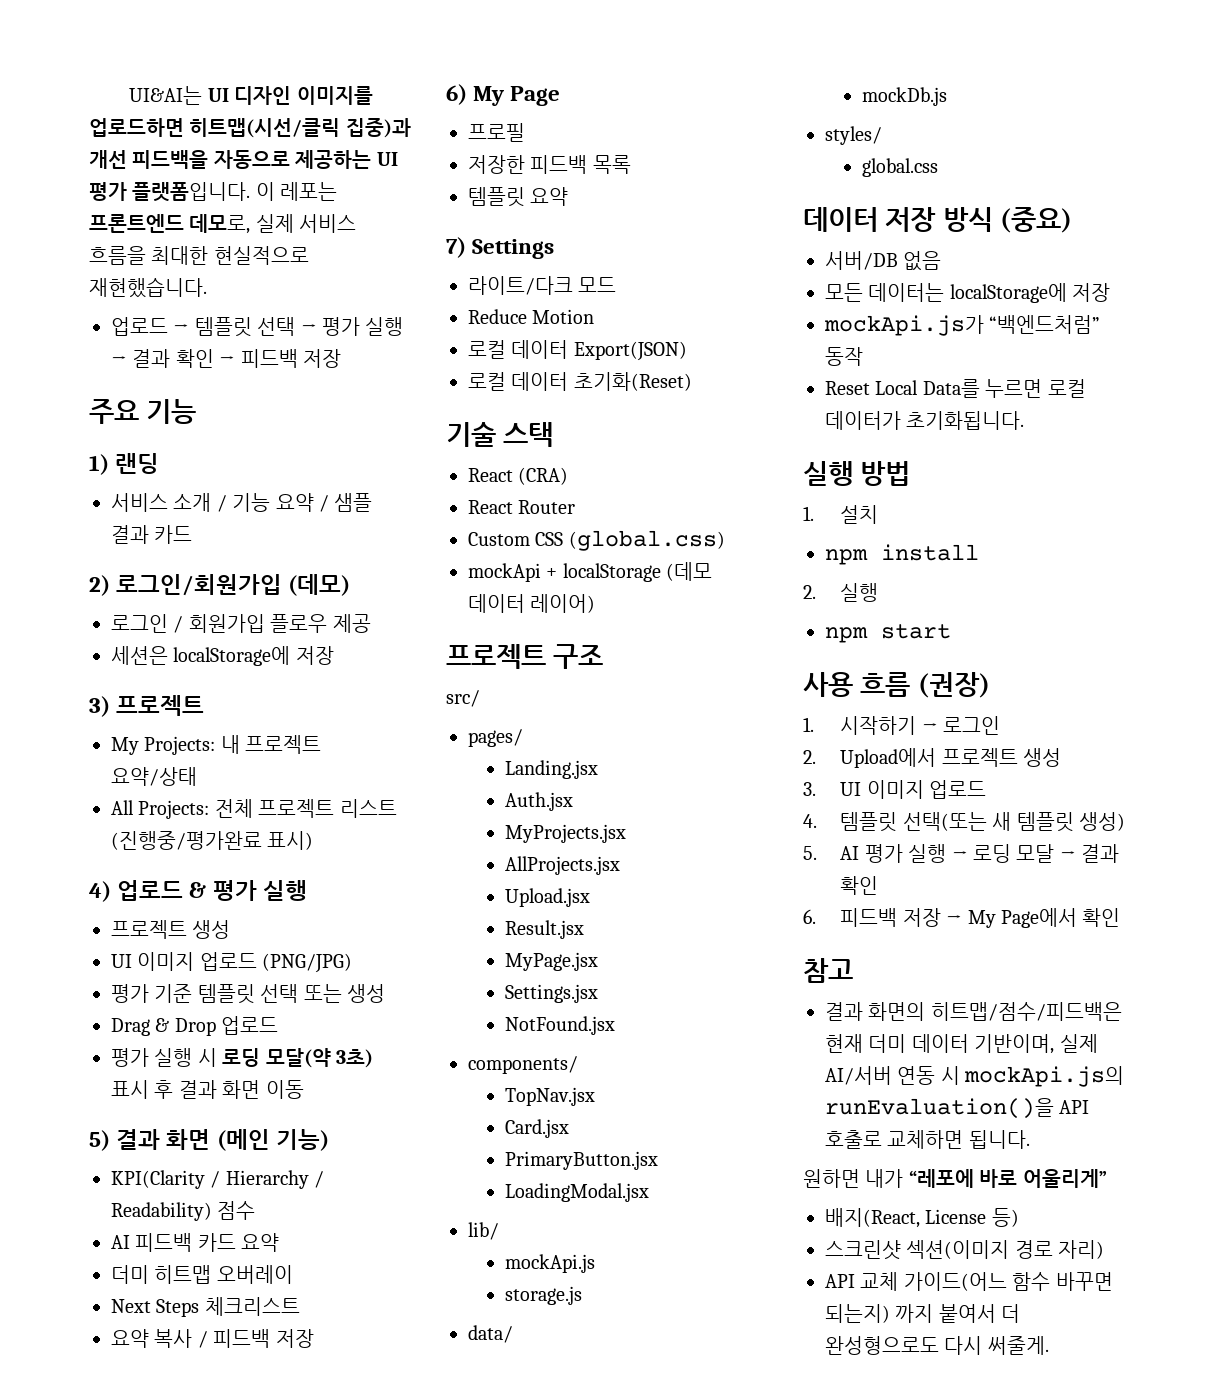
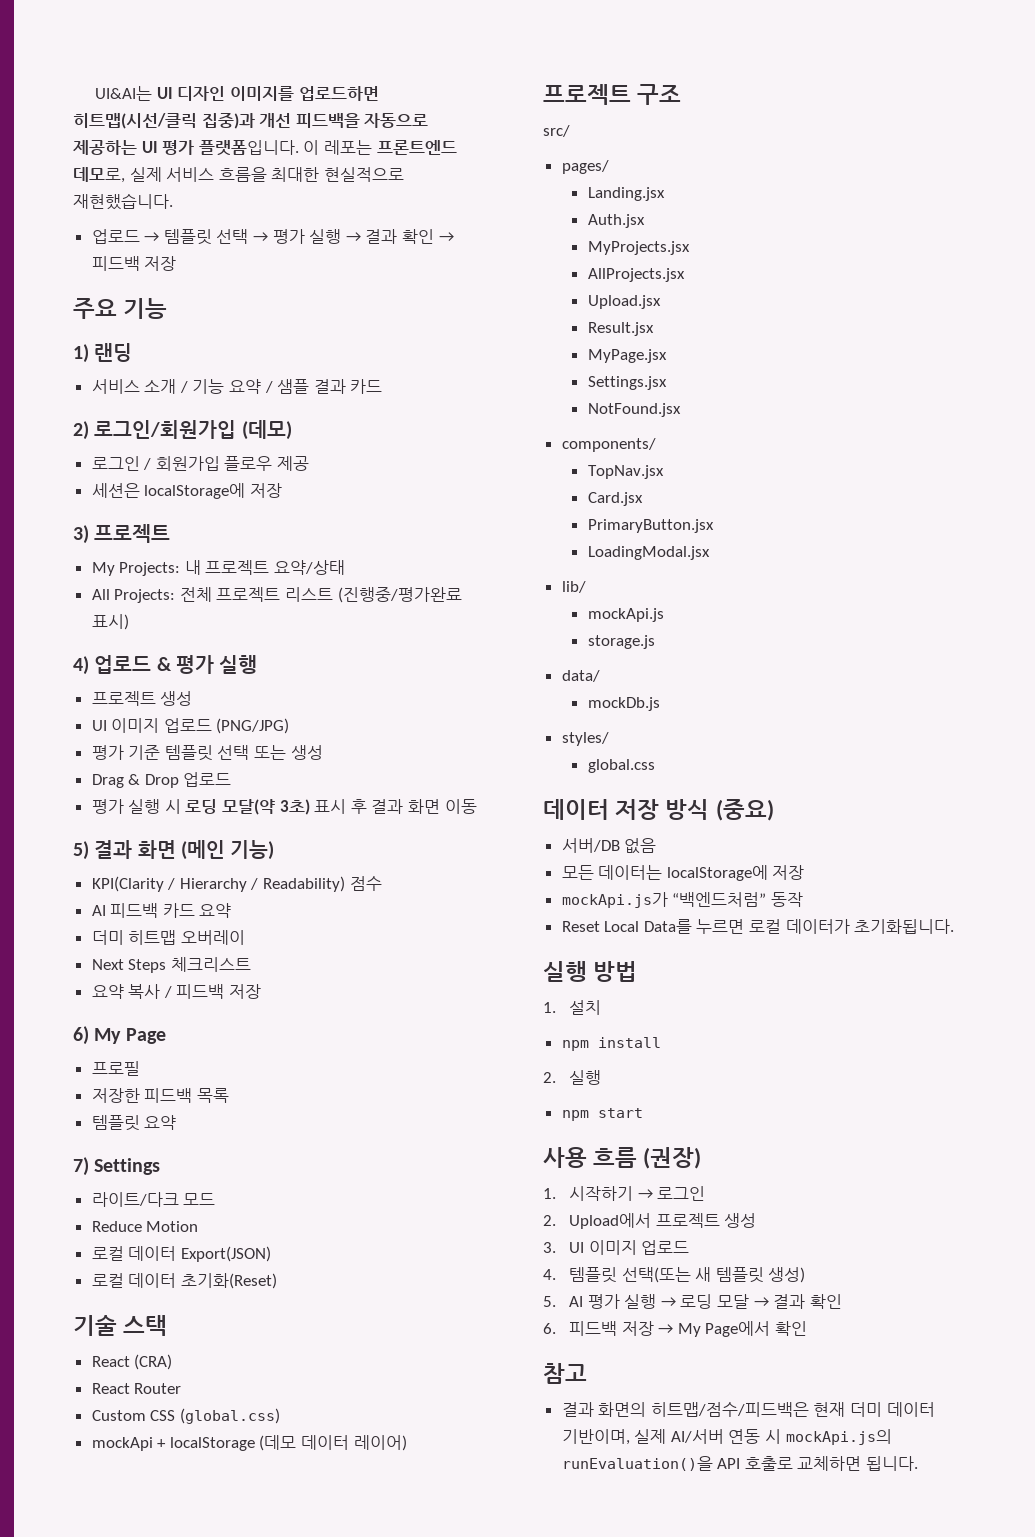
- 원하면 내가 “레포에 바로 어울리게”
- 배지(React, License 등)
- 스크린샷 섹션(이미지 경로 자리)
- API 교체 가이드(어느 함수 바꾸면 되는지) 까지 붙여서 더 완성형으로도 다시 써줄게.

